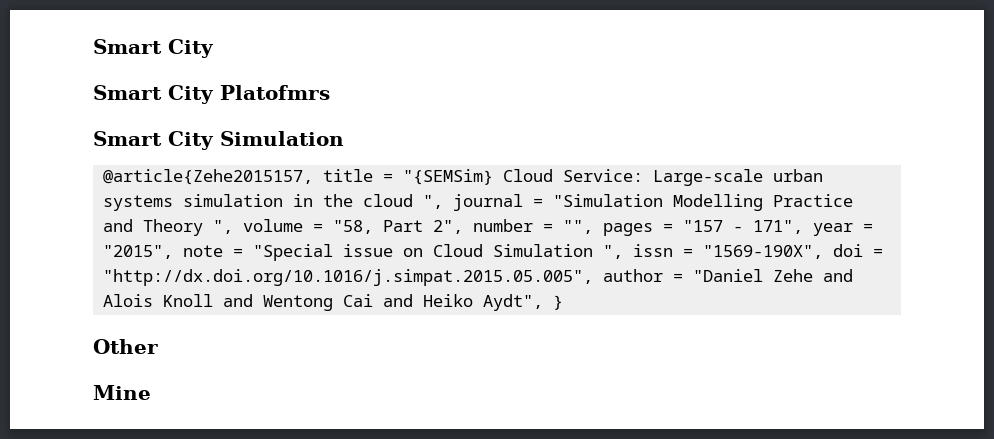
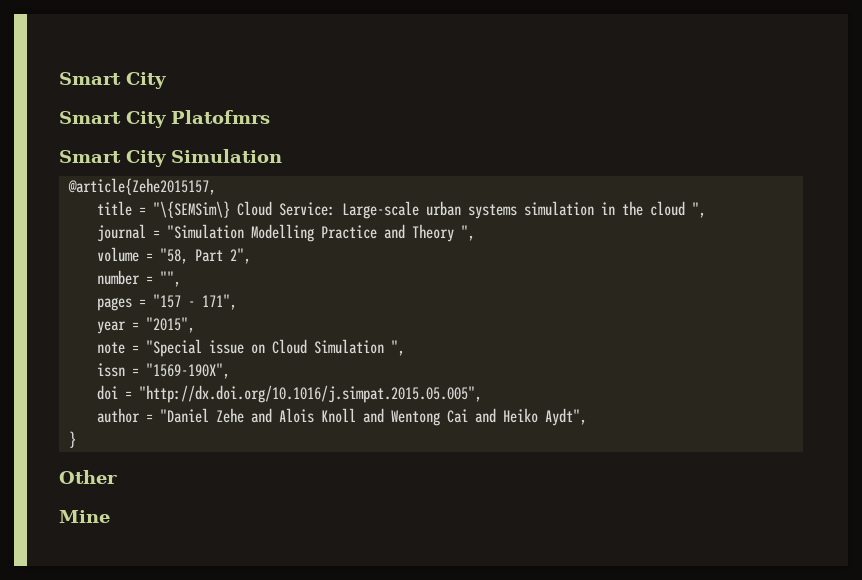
- @article{Zehe2015157, title = "{SEMSim} Cloud Service:
+ @article{Zehe2015157,
+ title = "\{SEMSim\} Cloud Service:
- Large-scale urban systems simulation in the cloud ", journal = "Simulation Modelling Practice and Theory ", volume = "58, Part 2", number = "", pages = "157 - 171", year = "2015", note = "Special issue on Cloud Simulation ", issn = "1569-190X", doi = "http://dx.doi.org/10.1016/j.simpat.2015.05.005", author = "Daniel Zehe and Alois Knoll and Wentong Cai and Heiko Aydt", }
+ Large-scale urban systems simulation in the cloud ",
+ journal = "Simulation Modelling Practice and Theory ",
+ volume = "58, Part 2",
+ number = "",
+ pages = "157 - 171",
+ year = "2015",
+ note = "Special issue on Cloud Simulation ",
+ issn = "1569-190X",
+ doi = "http://dx.doi.org/10.1016/j.simpat.2015.05.005",
+ author = "Daniel Zehe and Alois Knoll and Wentong Cai and Heiko Aydt",
+ }

